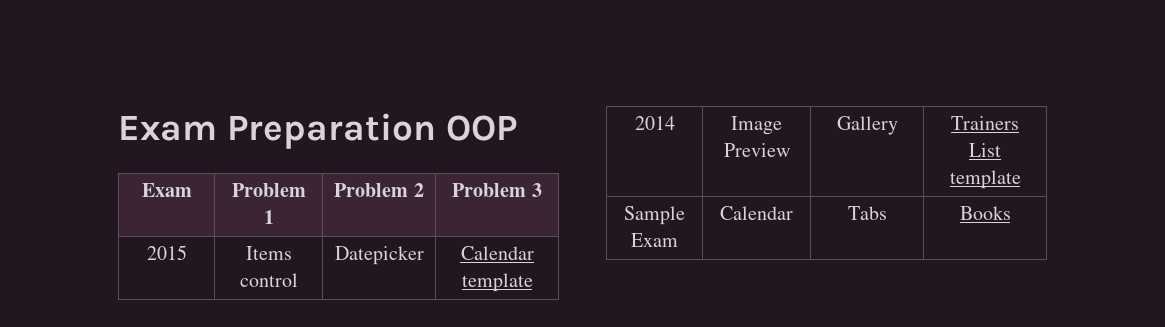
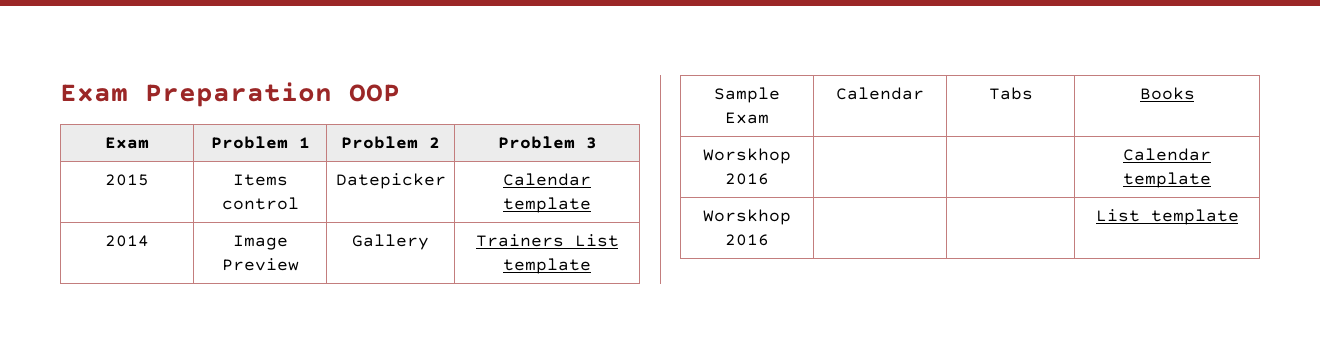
+ Worskhop 2016 | | | Calendar template
+ Worskhop 2016 | | | List template

